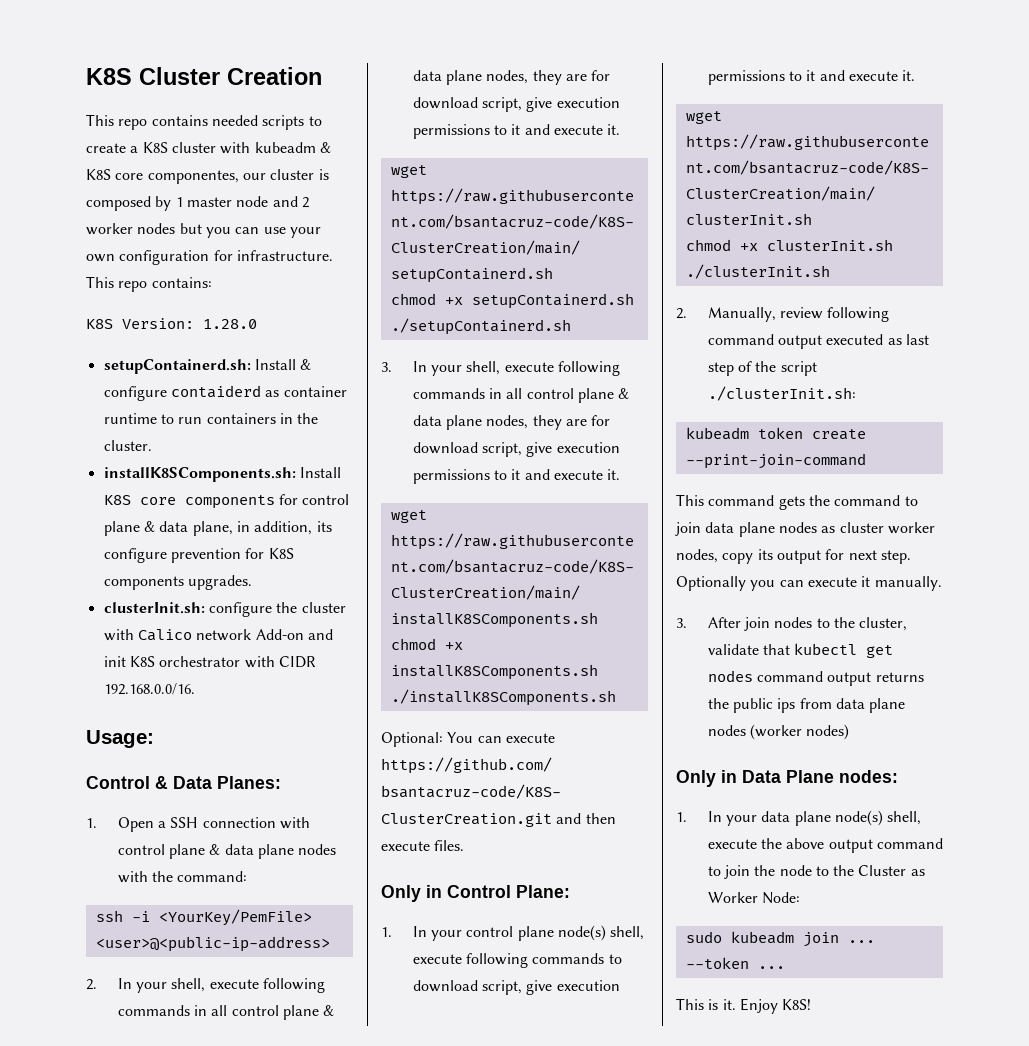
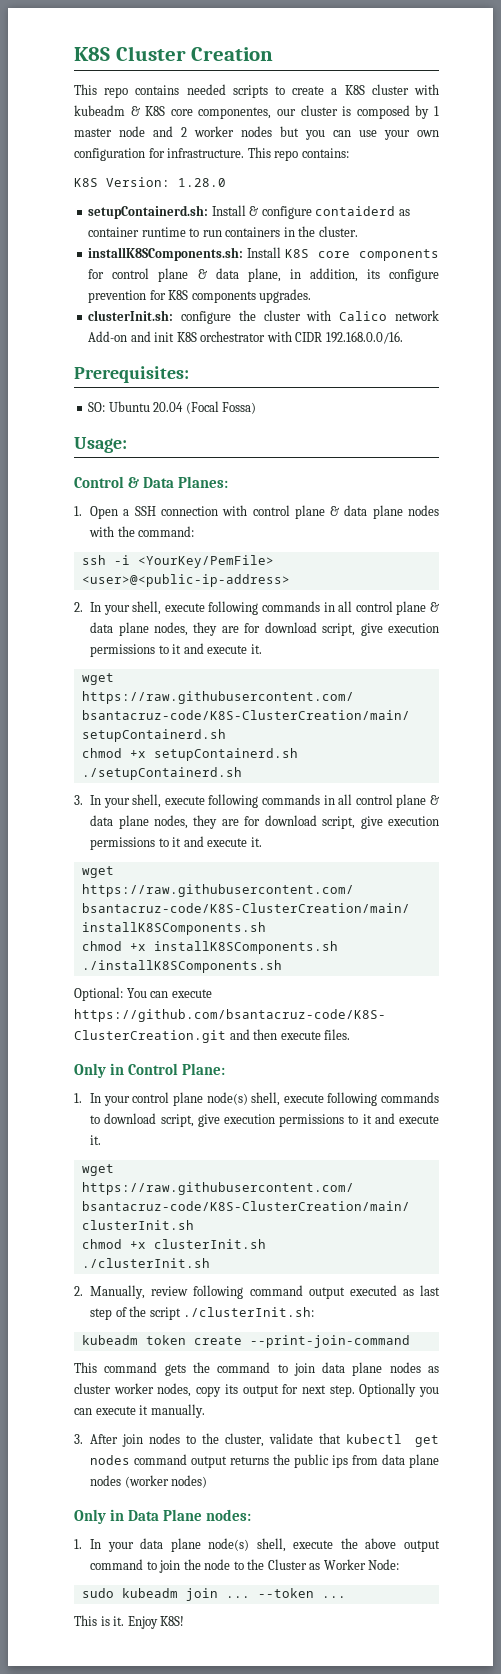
+ Prerequisites:
+ SO: Ubuntu 20.04 (Focal Fossa)

